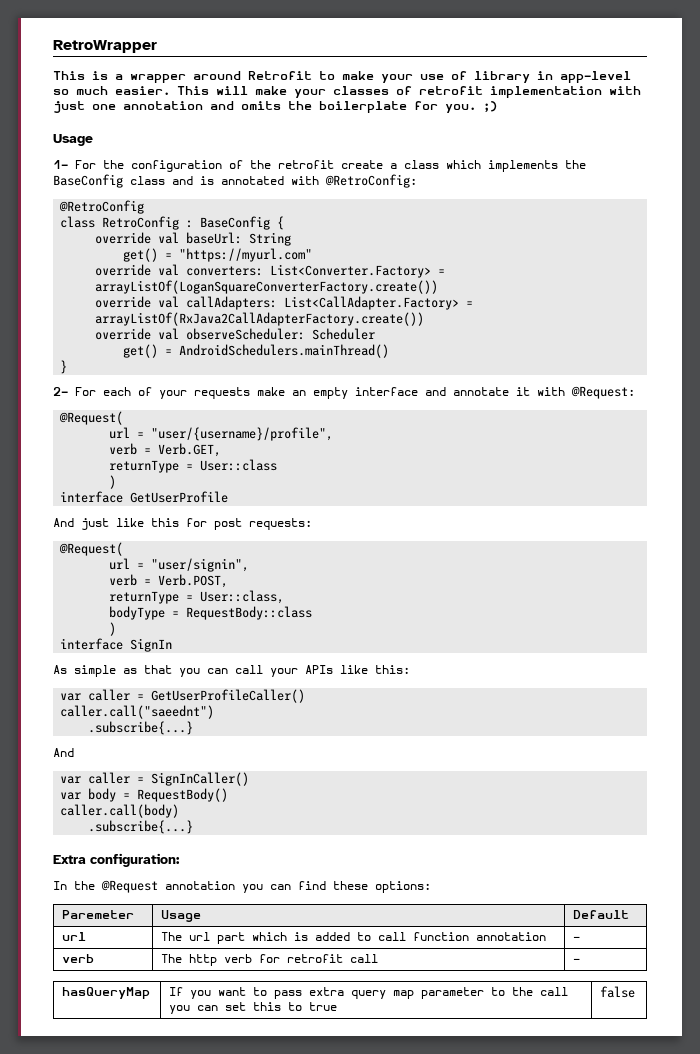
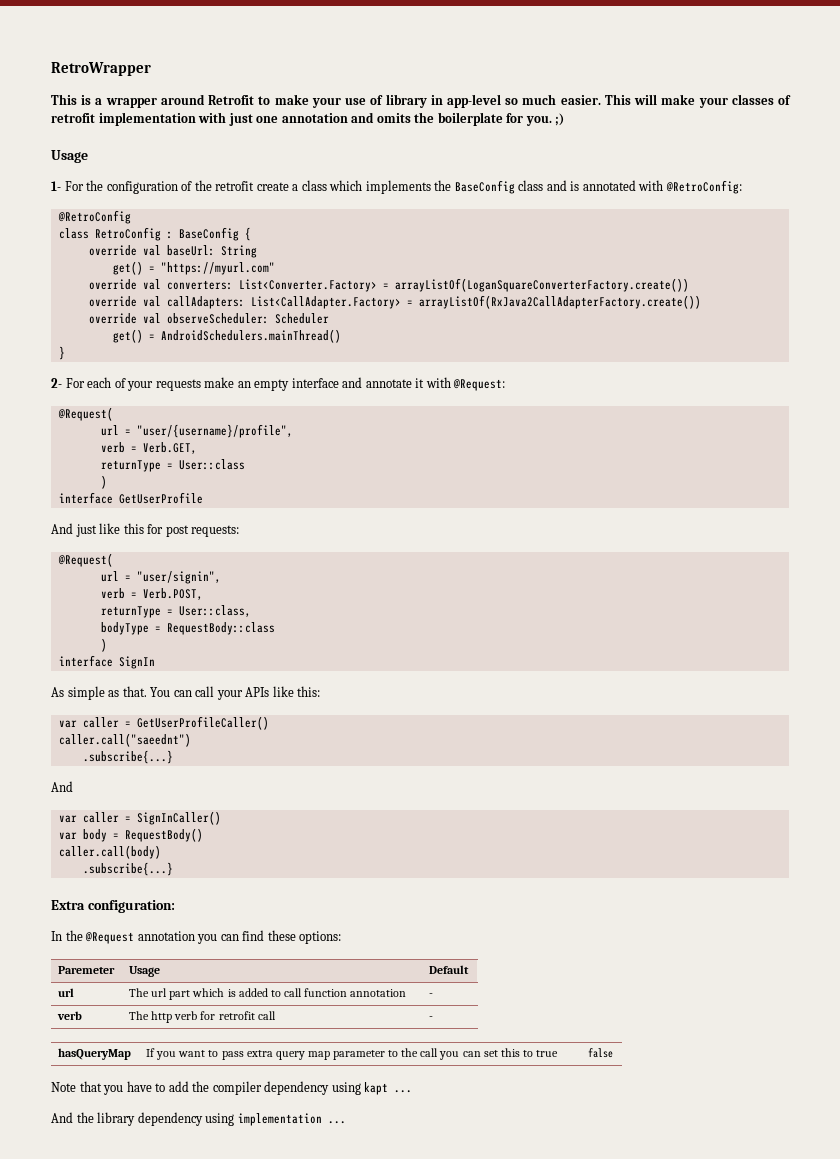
- As simple as that you can call your APIs like this:
+ As simple as that. You can call your APIs like this:
+ Note that you have to add the compiler dependency using kapt ...
+ And the library dependency using implementation ...

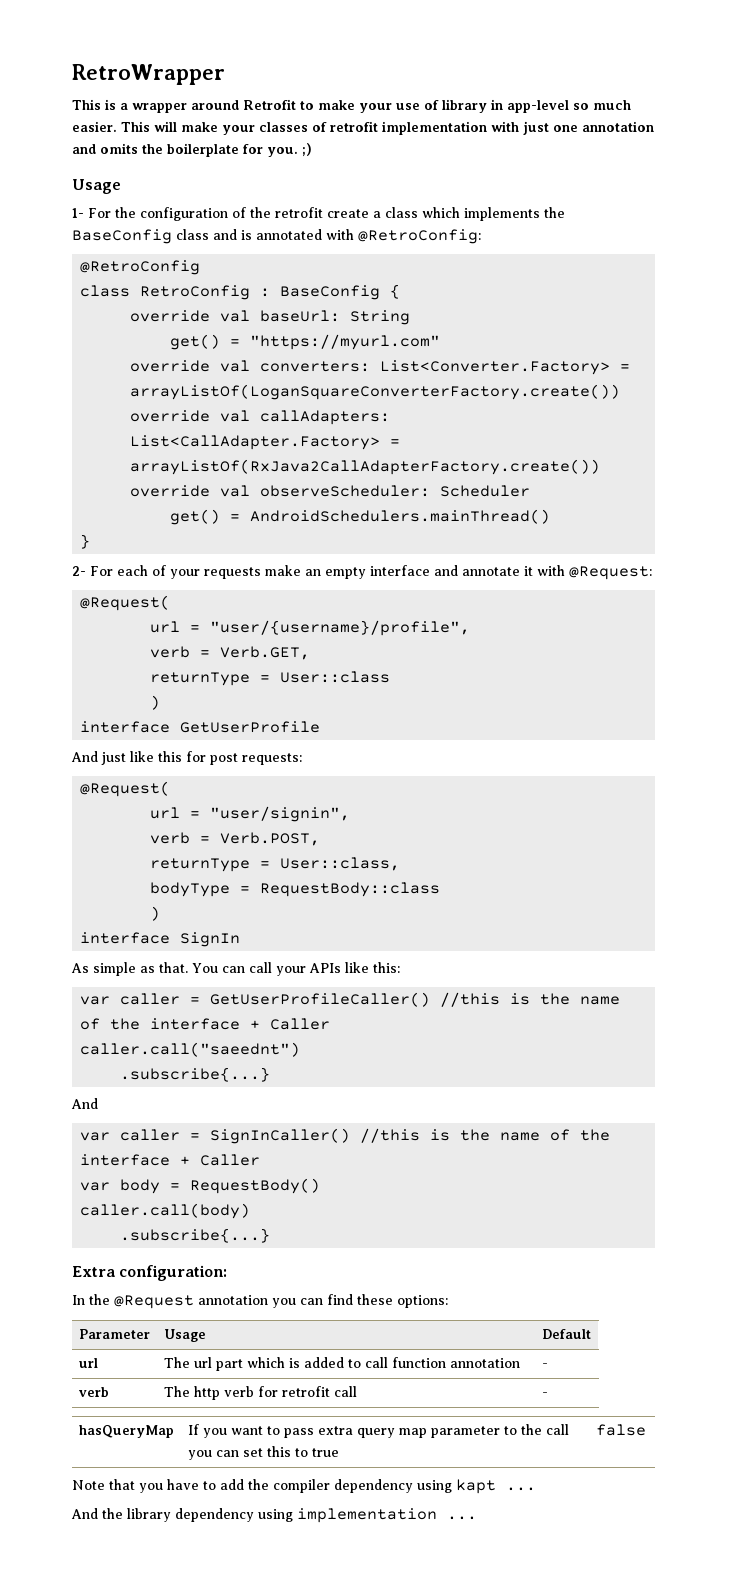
- var caller = GetUserProfileCaller()
+ var caller = GetUserProfileCaller() //this is the name of the interface + Caller
- var caller = SignInCaller()
+ var caller = SignInCaller() //this is the name of the interface + Caller
- Paremeter | Usage | Default
+ Parameter | Usage | Default

